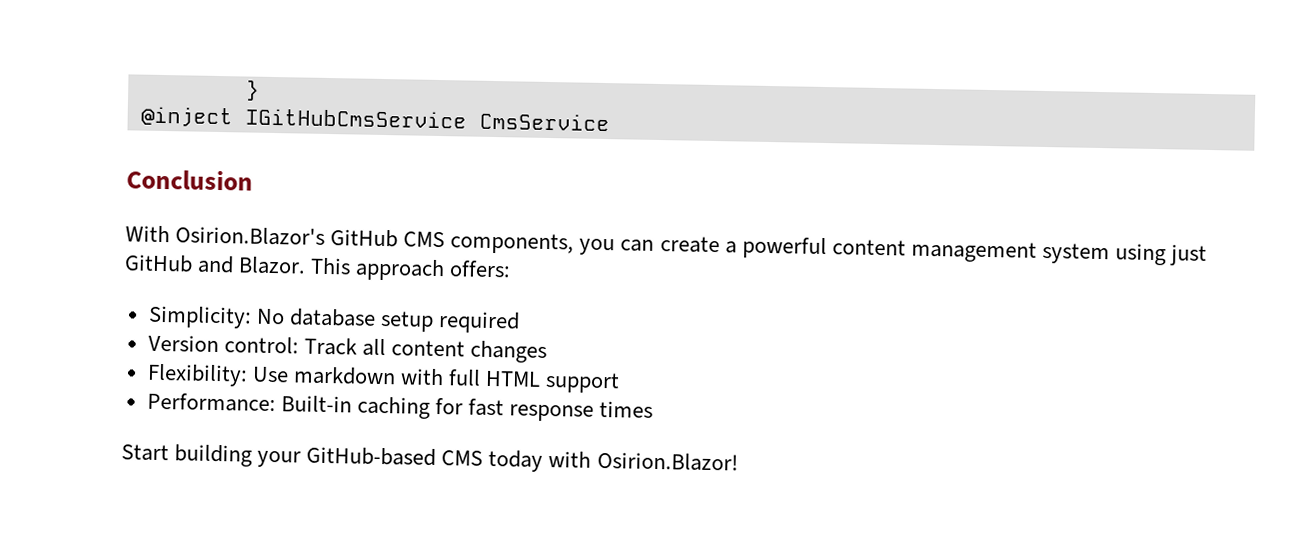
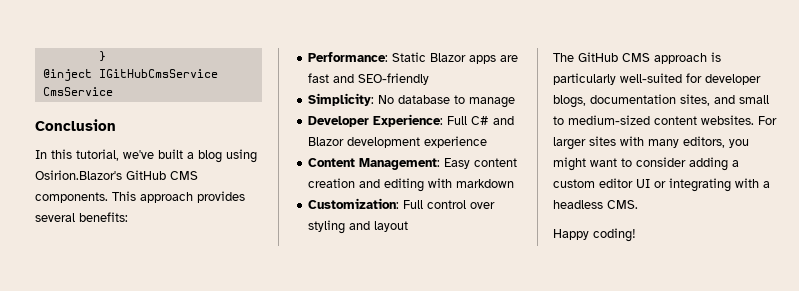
- With Osirion.Blazor's GitHub CMS components, you can create a powerful content management system using just GitHub and Blazor. This approach offers:
- Simplicity: No database setup required
- Version control: Track all content changes
- Flexibility: Use markdown with full HTML support
- Performance: Built-in caching for fast response times
- Start building your GitHub-based CMS today with Osirion.Blazor!
+ In this tutorial, we've built a blog using Osirion.Blazor's GitHub CMS components. This approach provides several benefits:
+ Performance: Static Blazor apps are fast and SEO-friendly
+ Simplicity: No database to manage
+ Developer Experience: Full C# and Blazor development experience
+ Content Management: Easy content creation and editing with markdown
+ Customization: Full control over styling and layout
+ The GitHub CMS approach is particularly well-suited for developer blogs, documentation sites, and small to medium-sized content websites. For larger sites with many editors, you might want to consider adding a custom editor UI or integrating with a headless CMS.
+ Happy coding!

